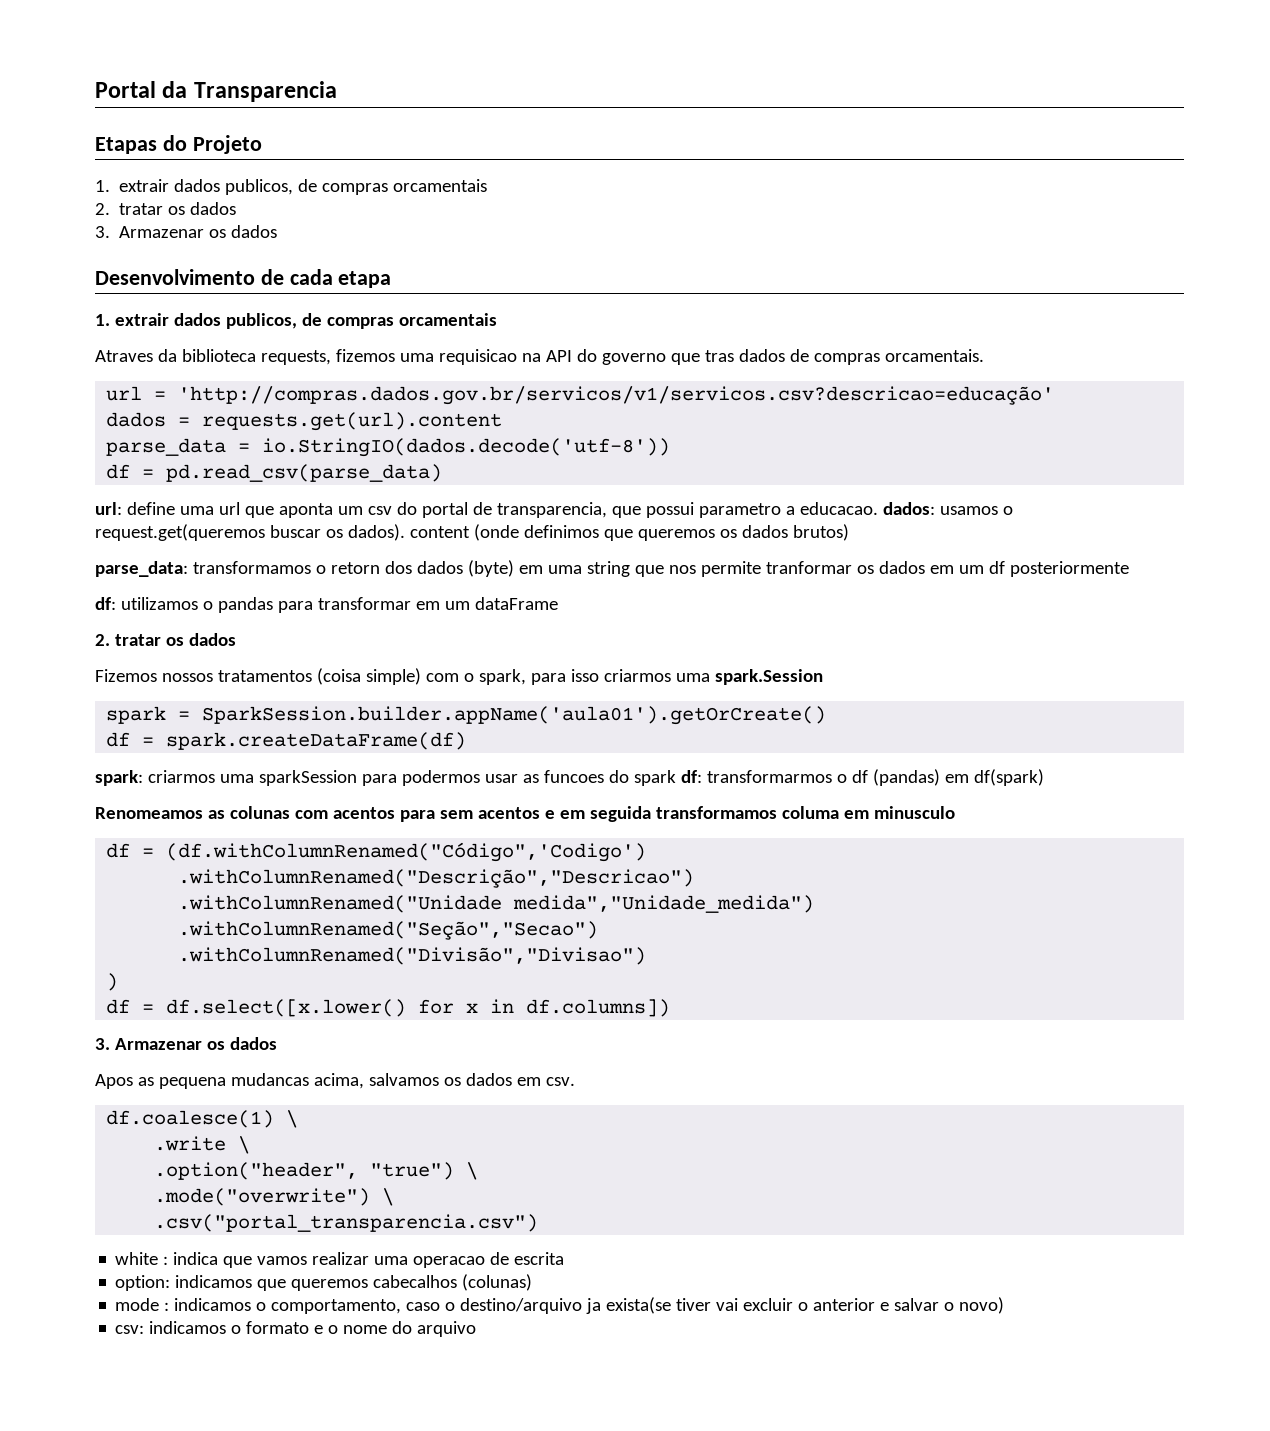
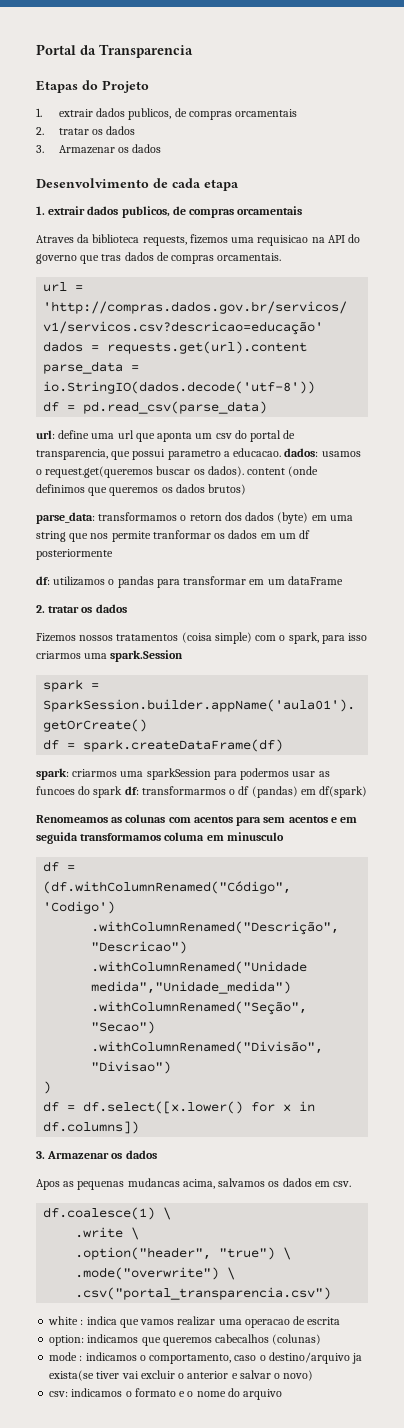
- Apos as pequena mudancas acima, salvamos os dados em csv.
+ Apos as pequenas mudancas acima, salvamos os dados em csv.

